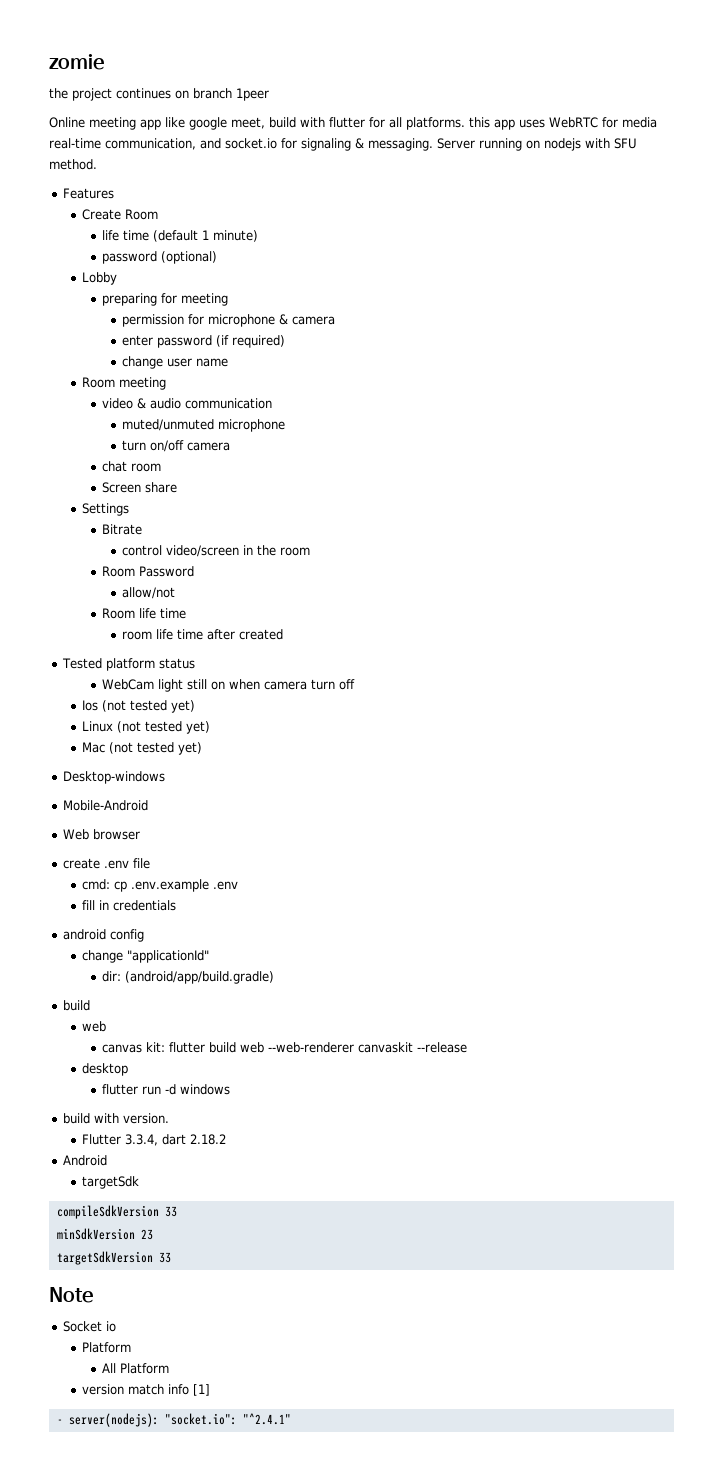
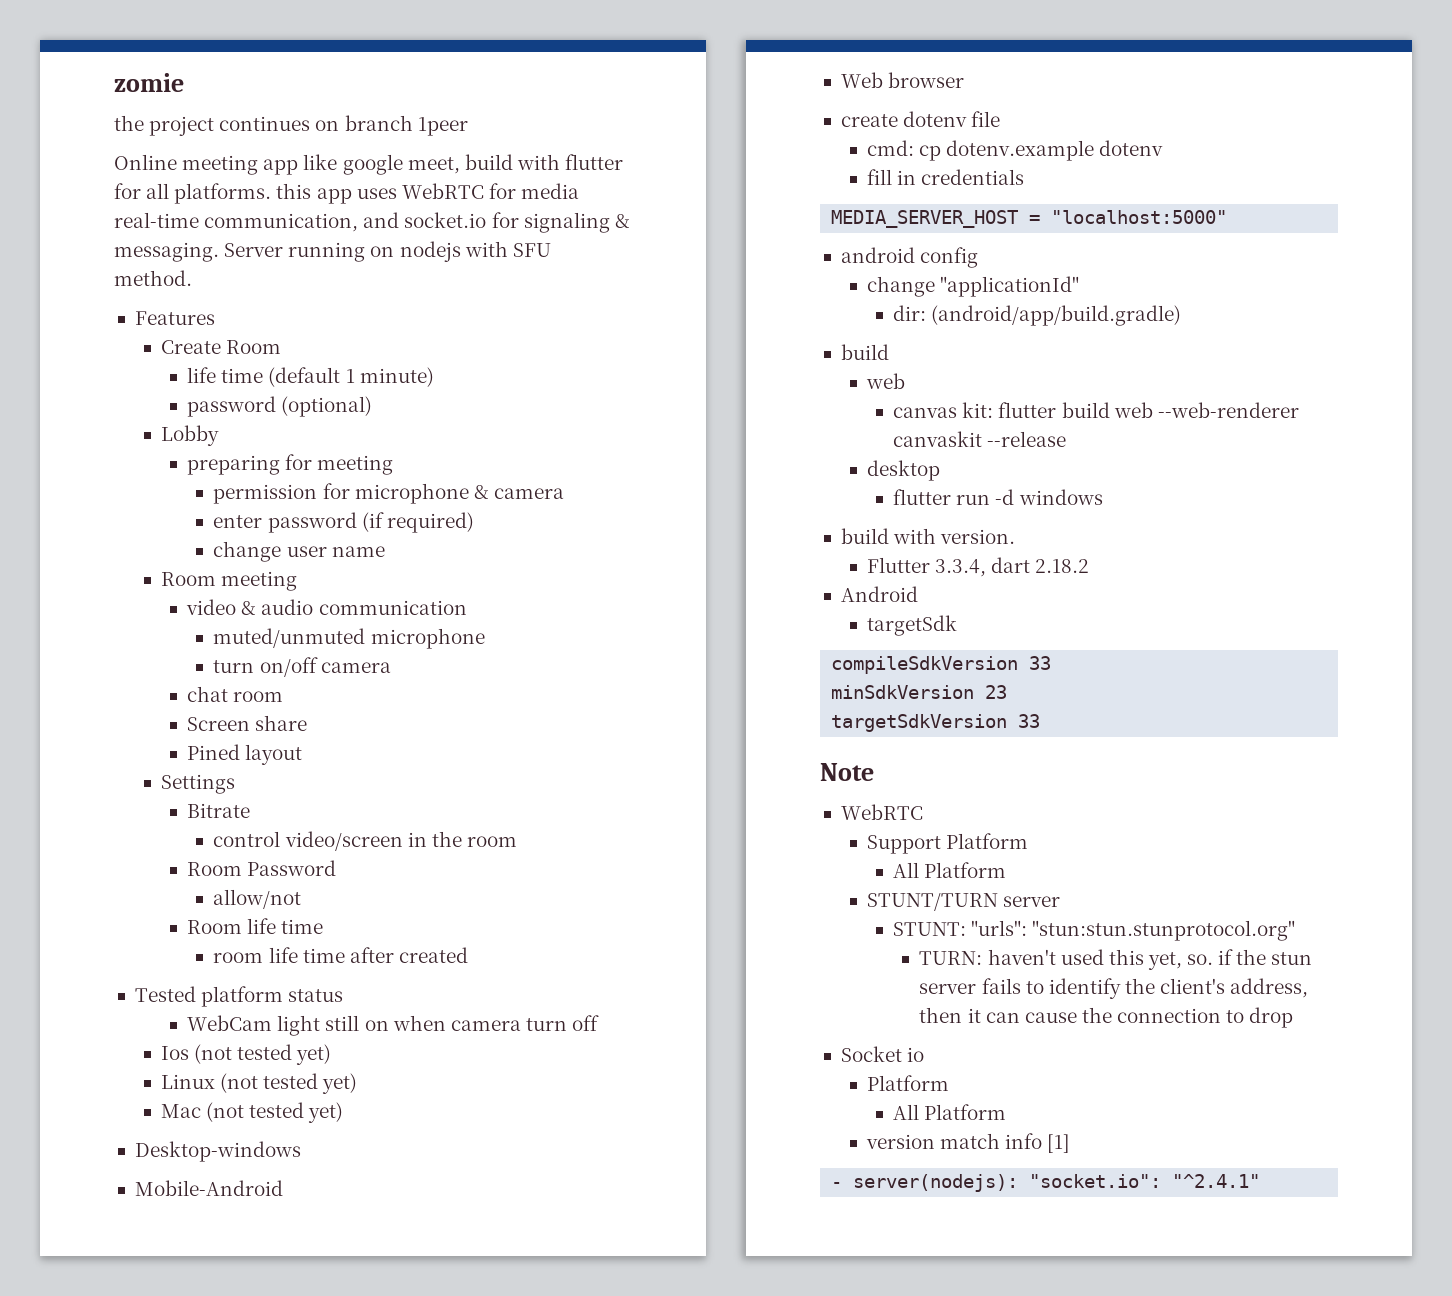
+ Pined layout
- create .env file
+ create dotenv file
- cmd: cp .env.example .env
+ cmd: cp dotenv.example dotenv
+ MEDIA_SERVER_HOST = "localhost:5000"
  Note
+ WebRTC
+ Support Platform
+ All Platform
+ STUNT/TURN server
+ STUNT: "urls": "stun:stun.stunprotocol.org"
+ TURN: haven't used this yet, so. if the stun server fails to identify the client's address, then it can cause the connection to drop

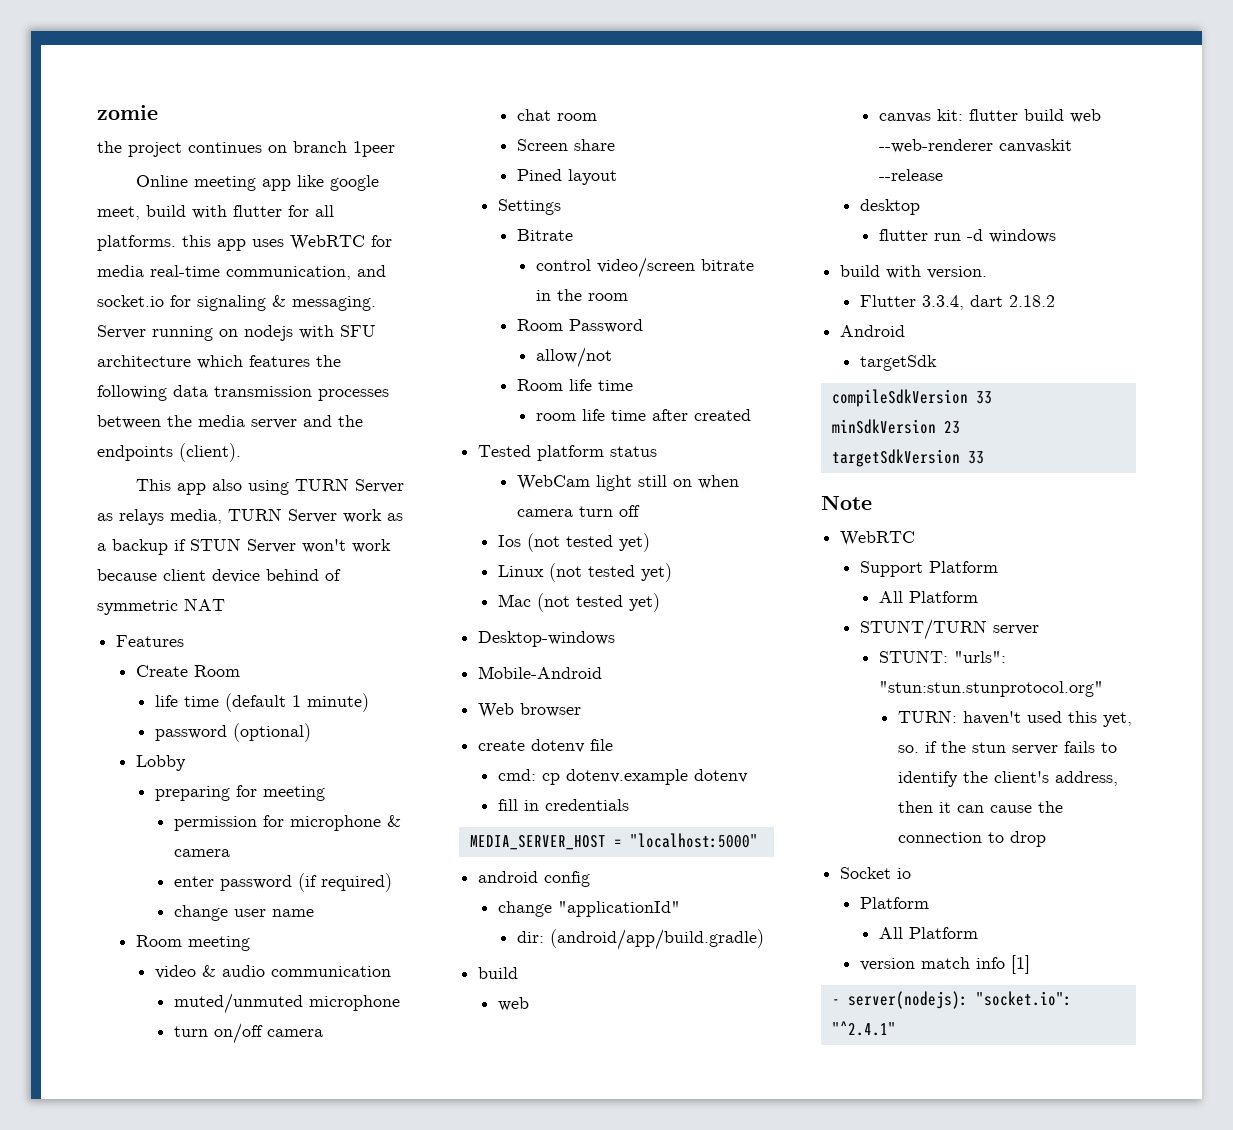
- Server running on nodejs with SFU method.
+ Server running on nodejs with SFU architecture which features the following data transmission processes between the media server and the endpoints (client).
+ This app also using TURN Server as relays media, TURN Server work as a backup if STUN Server won't work because client device behind of symmetric NAT
- control video/screen in the room
+ control video/screen bitrate in the room

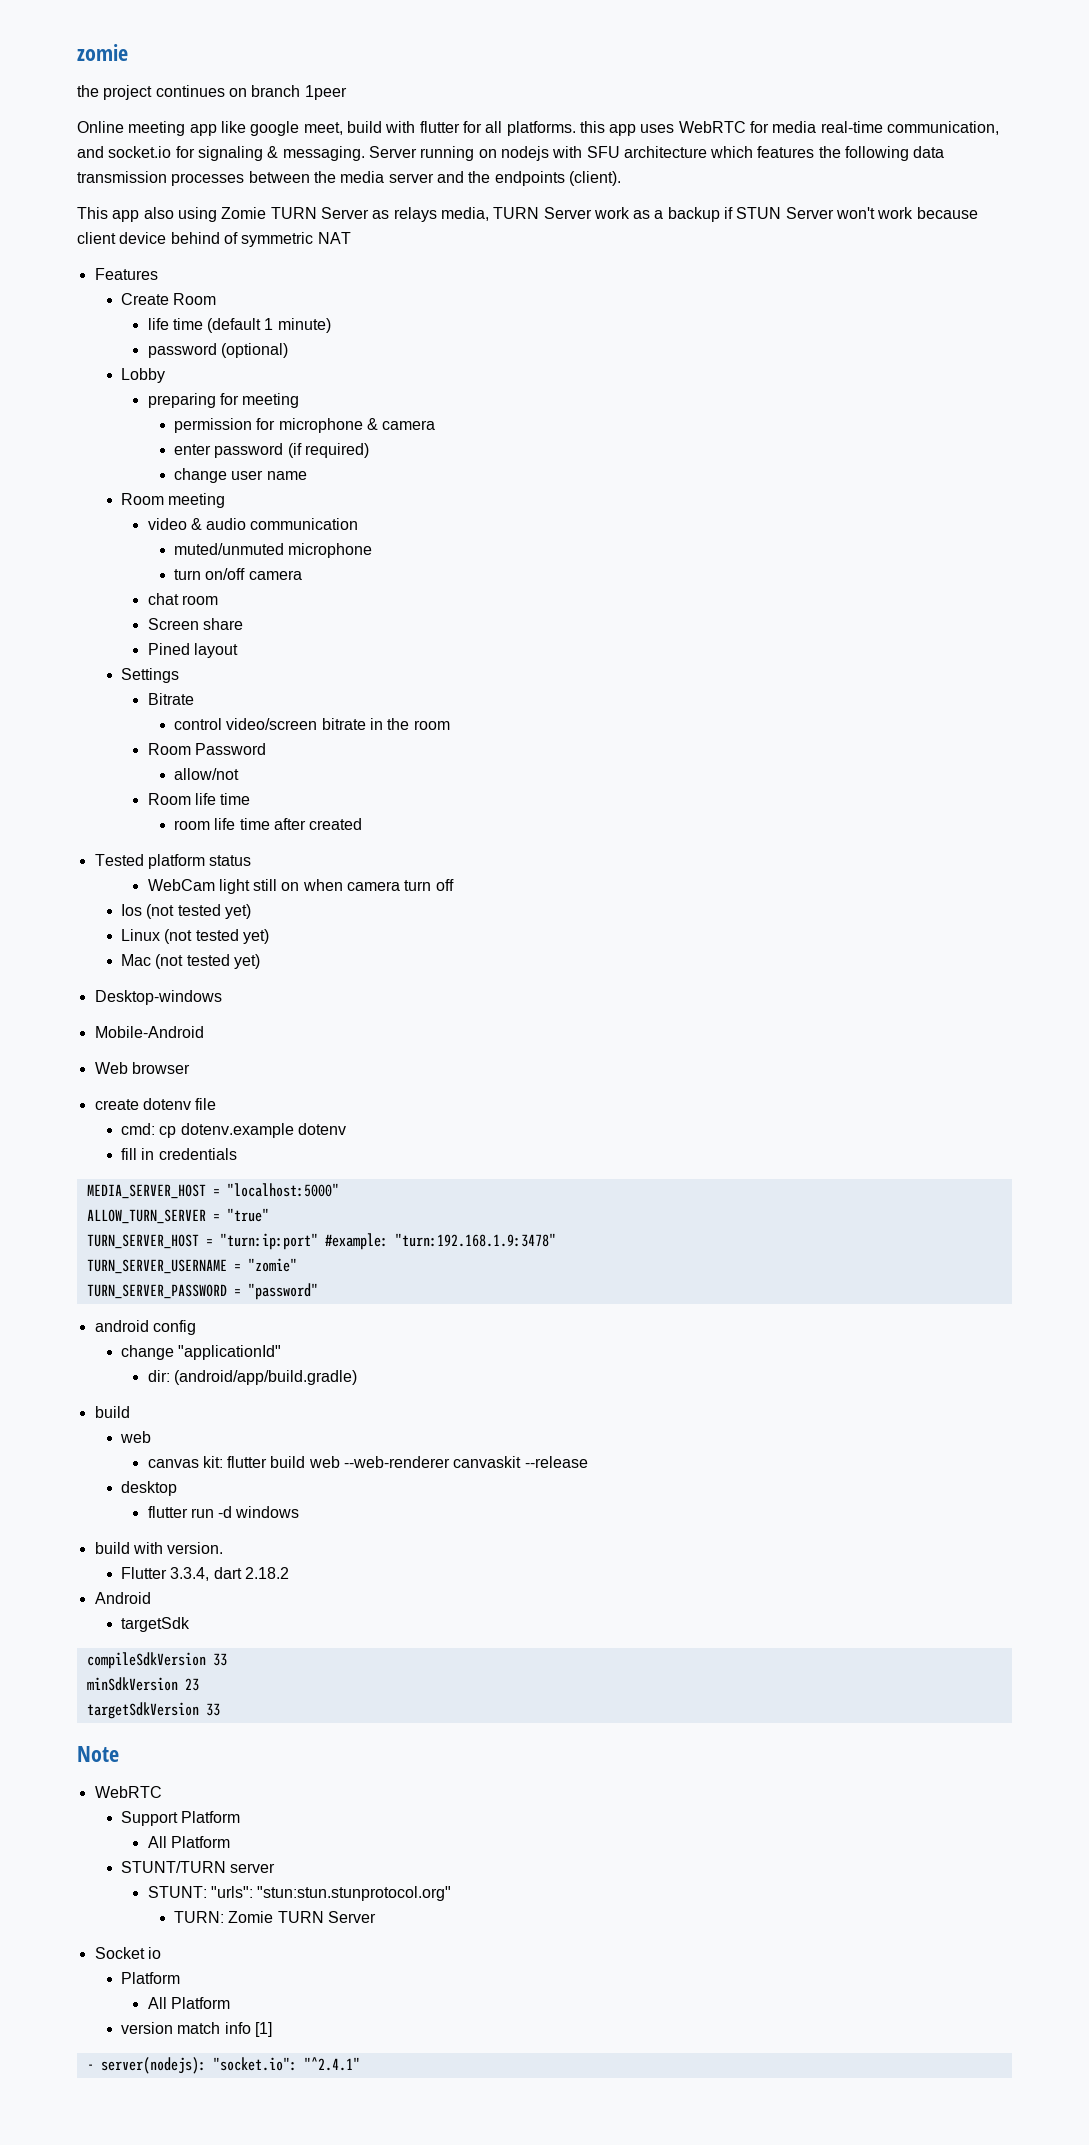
- This app also using TURN Server as relays media, TURN Server work as a backup if STUN Server won't work because client device behind of symmetric NAT
+ This app also using Zomie TURN Server as relays media, TURN Server work as a backup if STUN Server won't work because client device behind of symmetric NAT
+ ALLOW_TURN_SERVER = "true"
+ TURN_SERVER_HOST = "turn:ip:port" #example: "turn:192.168.1.9:3478"
+ TURN_SERVER_USERNAME = "zomie"
+ TURN_SERVER_PASSWORD = "password"
- TURN: haven't used this yet, so. if the stun server fails to identify the client's address, then it can cause the connection to drop
+ TURN: Zomie TURN Server

